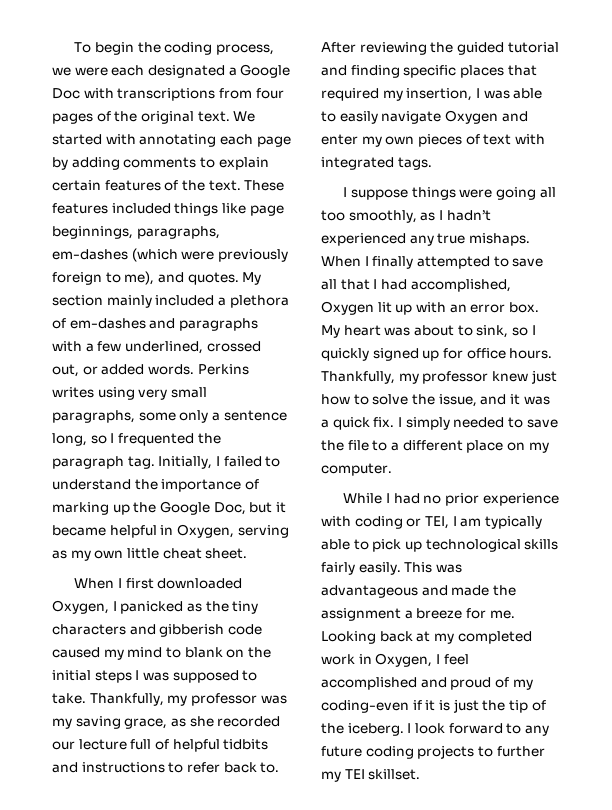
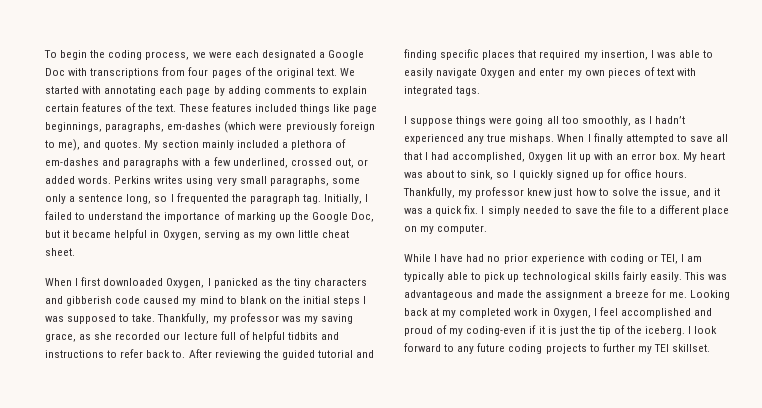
- While I had no prior experience with coding or TEI, I am typically able to pick up technological skills fairly easily.
+ While I have had no prior experience with coding or TEI, I am typically able to pick up technological skills fairly easily.

